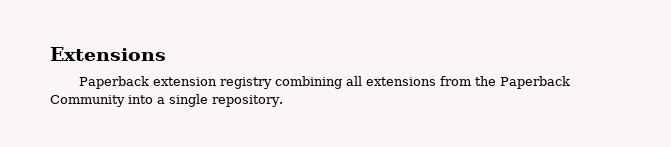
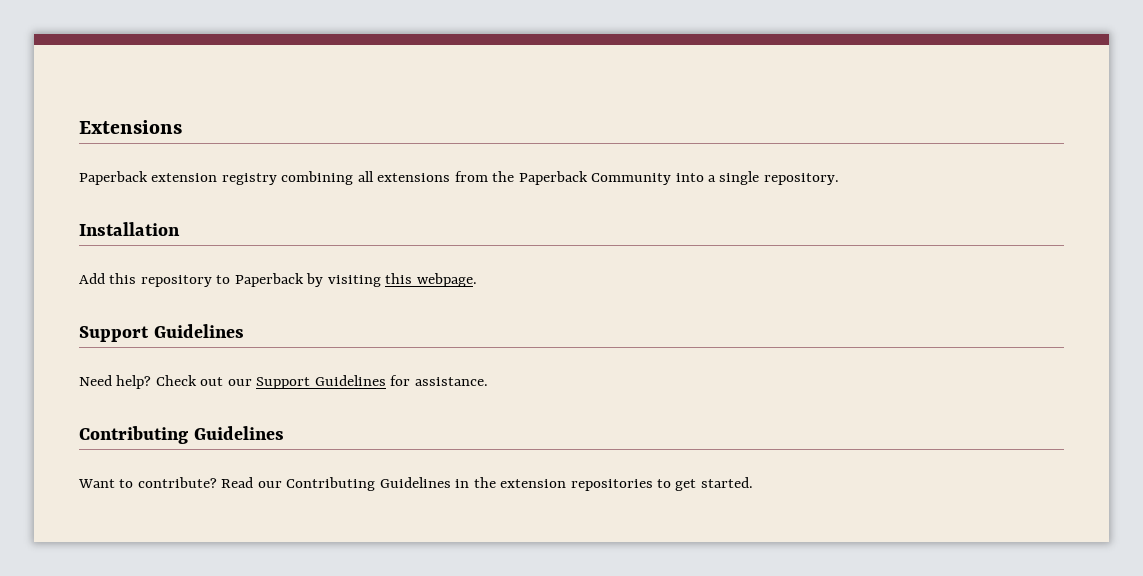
+ Installation
+ Add this repository to Paperback by visiting this webpage.
+ Support Guidelines
+ Need help? Check out our Support Guidelines for assistance.
+ Contributing Guidelines
+ Want to contribute? Read our Contributing Guidelines in the extension repositories to get started.

